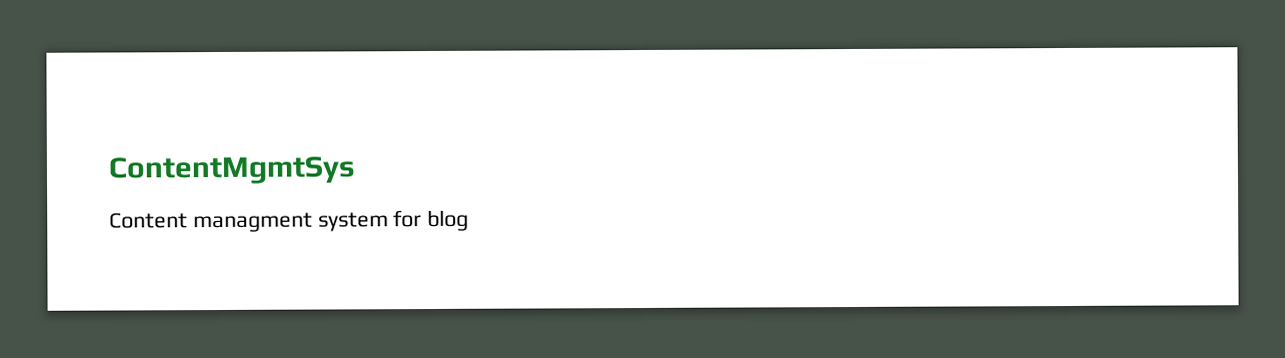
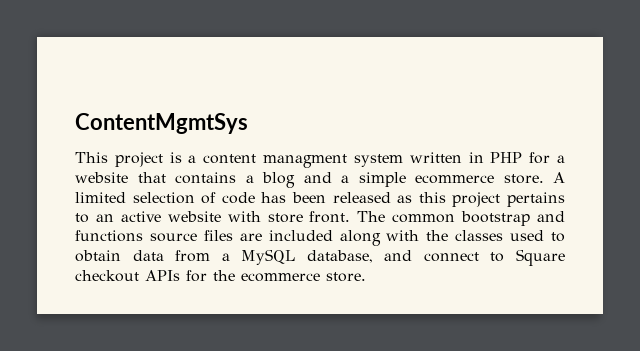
- Content managment system for blog
+ This project is a content managment system written in PHP for a website that contains a blog and a simple ecommerce store. A limited selection of code has been released as this project pertains to an active website with store front. The common bootstrap and functions source files are included along with the classes used to obtain data from a MySQL database, and connect to Square checkout APIs for the ecommerce store.

